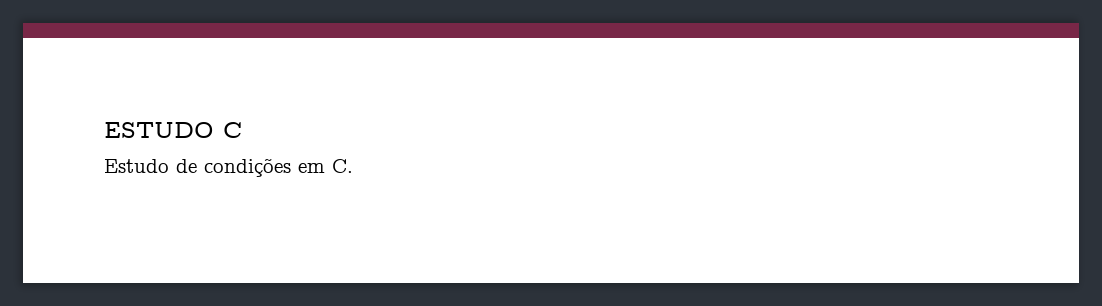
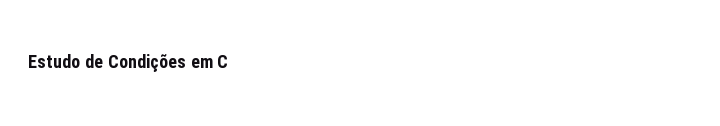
- ESTUDO C
- Estudo de condições em C.
+ Estudo de Condições em C

